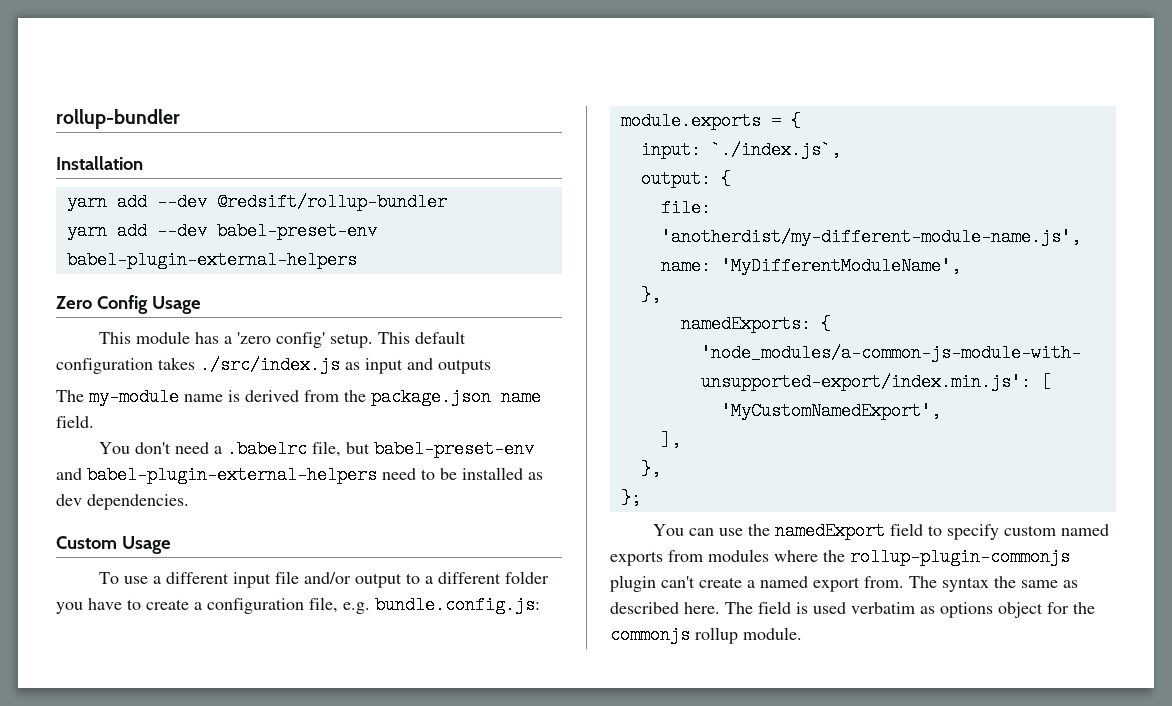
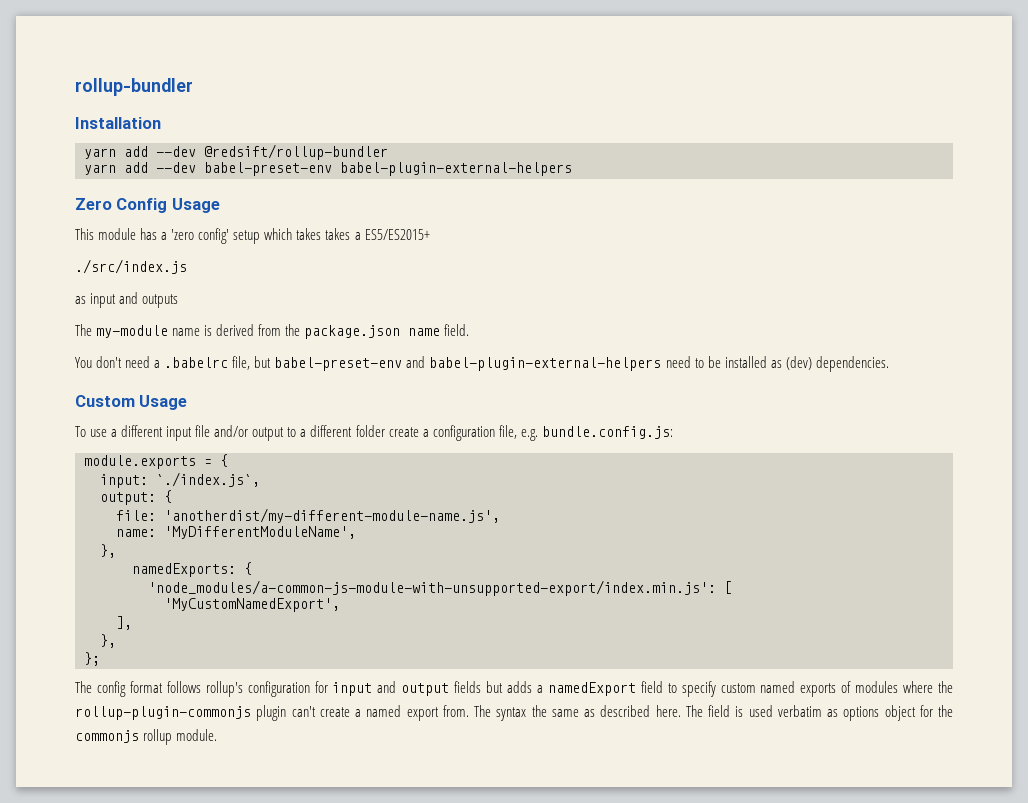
- This module has a 'zero config' setup. This default configuration takes ./src/index.js as input and outputs
+ This module has a 'zero config' setup which takes takes a ES5/ES2015+
+ ./src/index.js
+ as input and outputs
- You don't need a .babelrc file, but babel-preset-env and babel-plugin-external-helpers need to be installed as dev dependencies.
+ You don't need a .babelrc file, but babel-preset-env and babel-plugin-external-helpers need to be installed as (dev) dependencies.
- To use a different input file and/or output to a different folder you have to create a configuration file, e.g. bundle.config.js:
+ To use a different input file and/or output to a different folder create a configuration file, e.g. bundle.config.js:
- You can use the namedExport field to specify custom named exports from modules where the rollup-plugin-commonjs plugin can't create a named export from.
+ The config format follows rollup's configuration for input and output fields but adds a namedExport field to specify custom named exports of modules where the rollup-plugin-commonjs plugin can't create a named export from.

